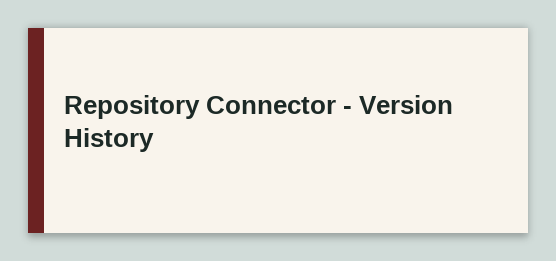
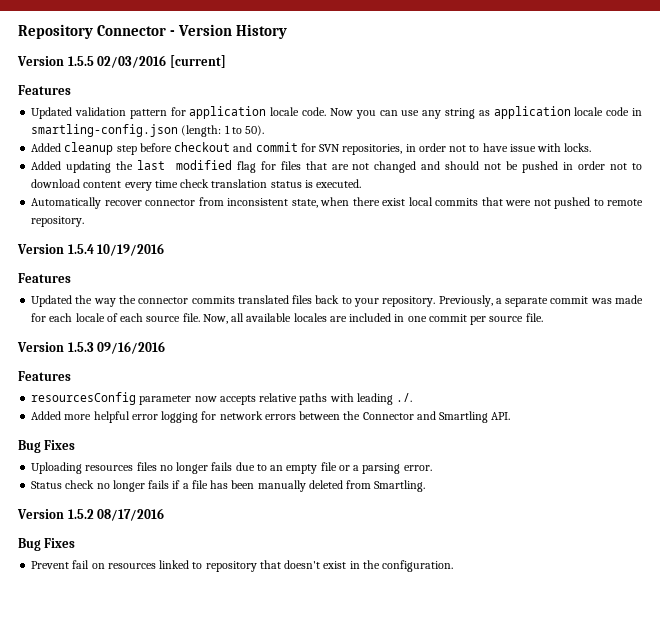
+ Version 1.5.5 02/03/2016 [current]
+ Features
+ Updated validation pattern for application locale code. Now you can use any string as application locale code in smartling-config.json (length: 1 to 50).
+ Added cleanup step before checkout and commit for SVN repositories, in order not to have issue with locks.
+ Added updating the last modified flag for files that are not changed and should not be pushed in order not to download content every time check translation status is executed.
+ Automatically recover connector from inconsistent state, when there exist local commits that were not pushed to remote repository.
+ Version 1.5.4 10/19/2016
+ Features
+ Updated the way the connector commits translated files back to your repository. Previously, a separate commit was made for each locale of each source file. Now, all available locales are included in one commit per source file.
+ Version 1.5.3 09/16/2016
+ Features
+ resourcesConfig parameter now accepts relative paths with leading ./.
+ Added more helpful error logging for network errors between the Connector and Smartling API.
+ Bug Fixes
+ Uploading resources files no longer fails due to an empty file or a parsing error.
+ Status check no longer fails if a file has been manually deleted from Smartling.
+ Version 1.5.2 08/17/2016
+ Bug Fixes
+ Prevent fail on resources linked to repository that doesn't exist in the configuration.

